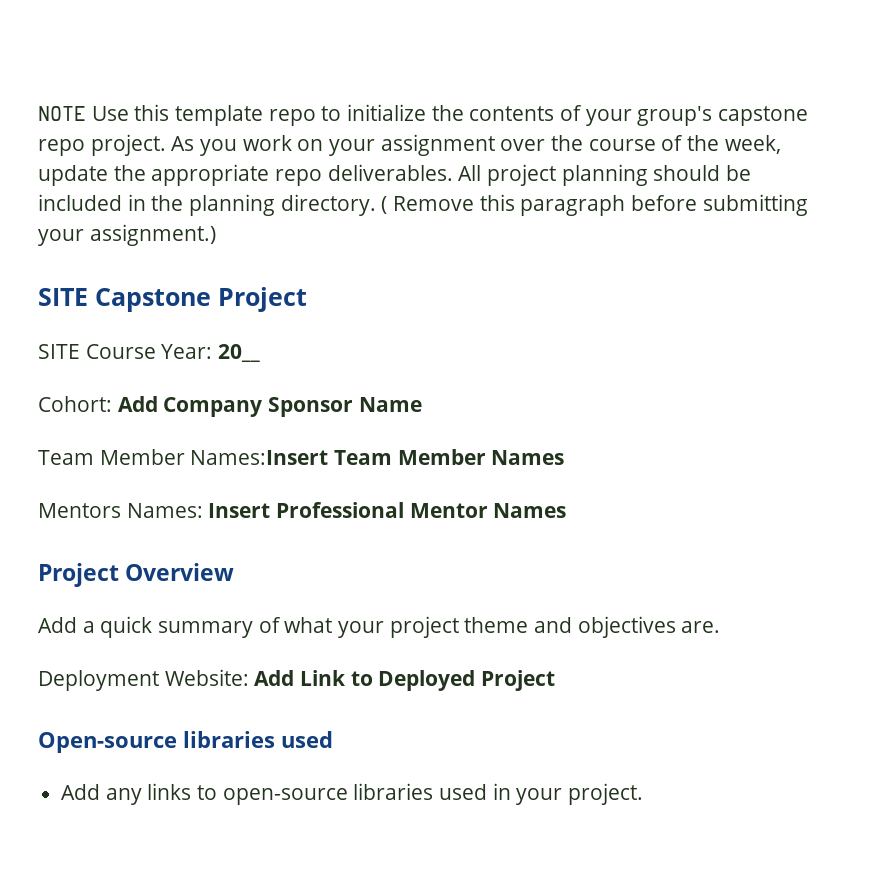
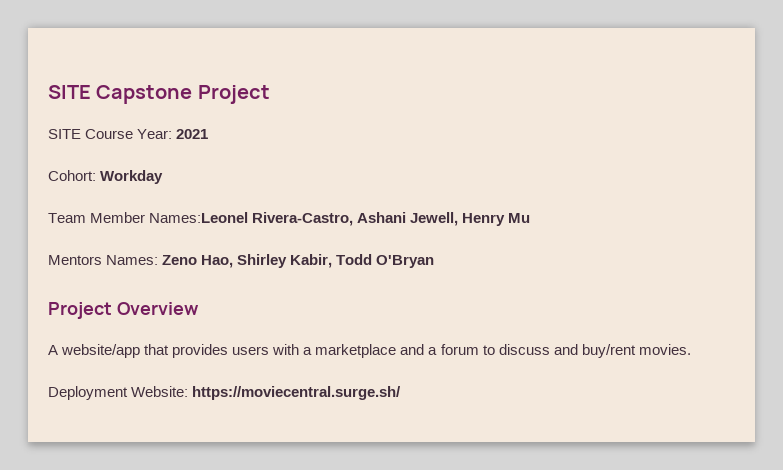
- NOTE Use this template repo to initialize the contents of your group's capstone repo project. As you work on your assignment over the course of the week, update the appropriate repo deliverables. All project planning should be included in the planning directory. ( Remove this paragraph before submitting your assignment.)
- SITE Course Year: 20__
+ SITE Course Year: 2021
- Cohort: Add Company Sponsor Name
- Team Member Names:Insert Team Member Names
- Mentors Names: Insert Professional Mentor Names
+ Cohort: Workday
+ Team Member Names:Leonel Rivera-Castro, Ashani Jewell, Henry Mu
+ Mentors Names: Zeno Hao, Shirley Kabir, Todd O'Bryan
  Project Overview
- Add a quick summary of what your project theme and objectives are.
- Deployment Website: Add Link to Deployed Project
- Open-source libraries used
- Add any links to open-source libraries used in your project.
+ A website/app that provides users with a marketplace and a forum to discuss and buy/rent movies.
+ Deployment Website: https://moviecentral.surge.sh/

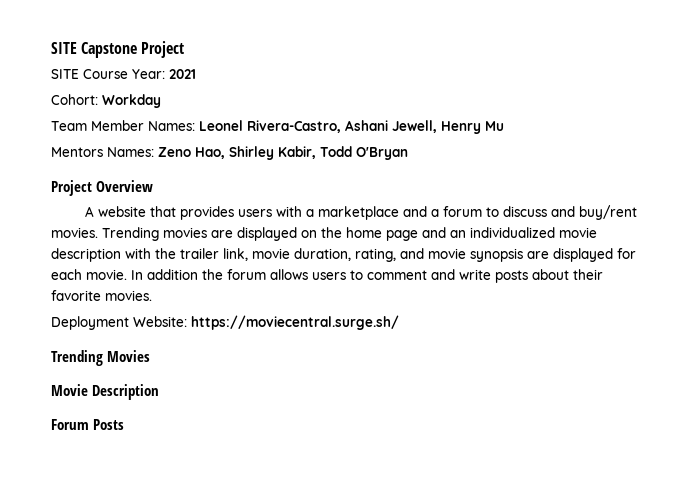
- Team Member Names:Leonel Rivera-Castro, Ashani Jewell, Henry Mu
+ Team Member Names: Leonel Rivera-Castro, Ashani Jewell, Henry Mu
- A website/app that provides users with a marketplace and a forum to discuss and buy/rent movies.
+ A website that provides users with a marketplace and a forum to discuss and buy/rent movies. Trending movies are displayed on the home page and an individualized movie description with the trailer link, movie duration, rating, and movie synopsis are displayed for each movie. In addition the forum allows users to comment and write posts about their favorite movies.
  Deployment Website: https://moviecentral.surge.sh/
+ Trending Movies
+ Movie Description
+ Forum Posts

